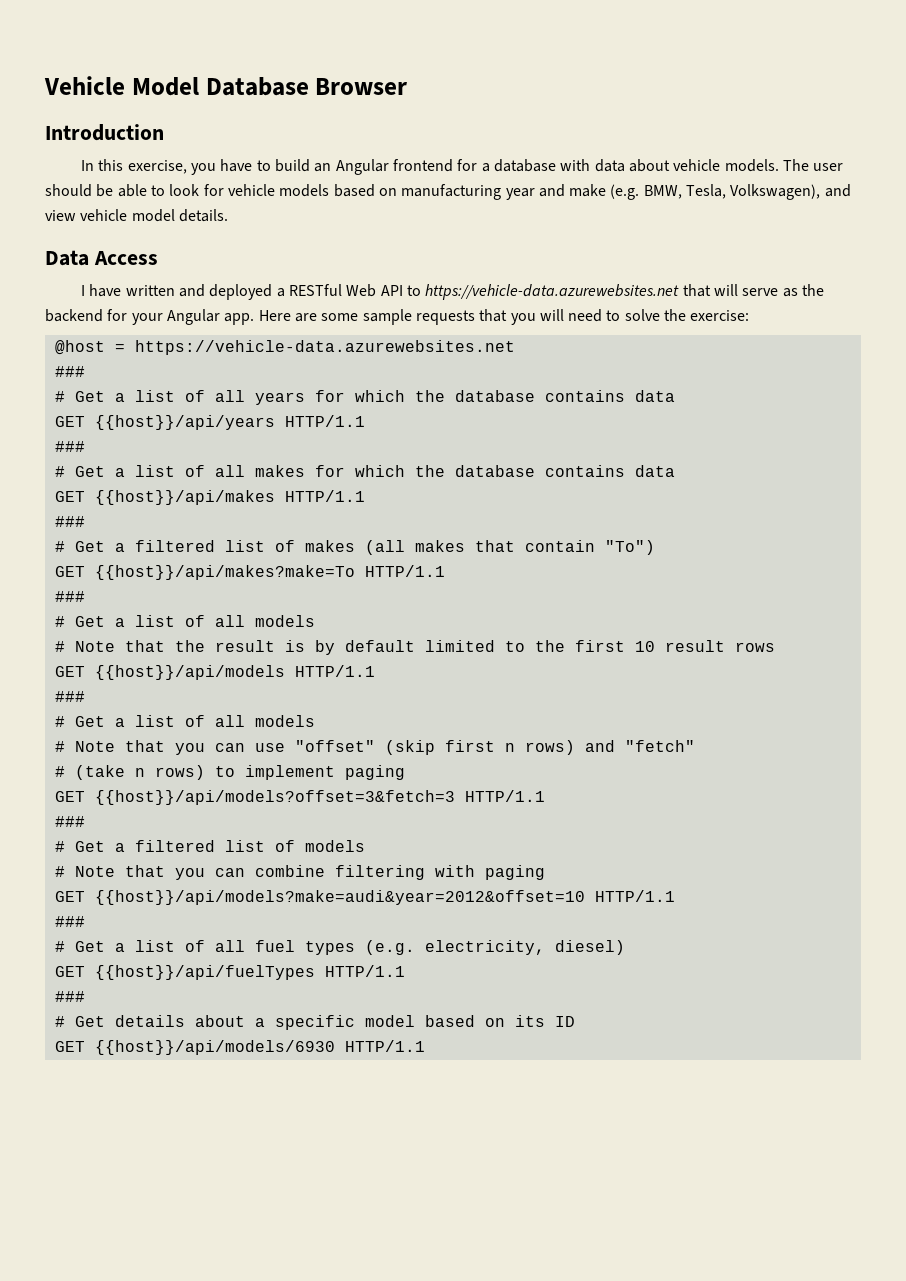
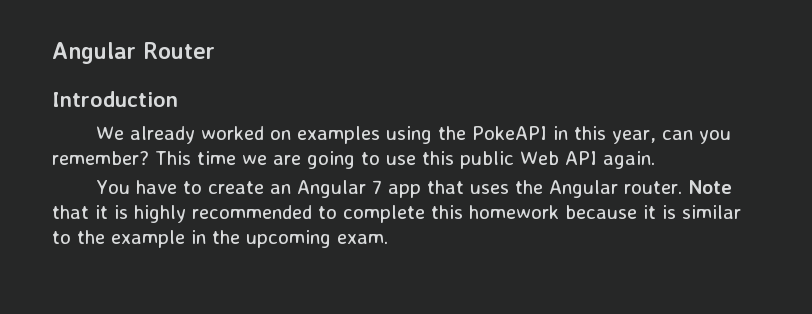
- Vehicle Model Database Browser
+ Angular Router
  Introduction
- In this exercise, you have to build an Angular frontend for a database with data about vehicle models. The user should be able to look for vehicle models based on manufacturing year and make (e.g. BMW, Tesla, Volkswagen), and view vehicle model details.
- Data Access
- I have written and deployed a RESTful Web API to https://vehicle-data.azurewebsites.net that will serve as the backend for your Angular app. Here are some sample requests that you will need to solve the exercise:
- @host = https://vehicle-data.azurewebsites.net
- ###
- # Get a list of all years for which the database contains data
- GET {{host}}/api/years HTTP/1.1
- ###
- # Get a list of all makes for which the database contains data
- GET {{host}}/api/makes HTTP/1.1
- ###
- # Get a filtered list of makes (all makes that contain "To")
- GET {{host}}/api/makes?make=To HTTP/1.1
- ###
- # Get a list of all models
- # Note that the result is by default limited to the first 10 result rows
- GET {{host}}/api/models HTTP/1.1
- ###
- # Get a list of all models
- # Note that you can use "offset" (skip first n rows) and "fetch"
- # (take n rows) to implement paging
- GET {{host}}/api/models?offset=3&fetch=3 HTTP/1.1
- ###
- # Get a filtered list of models
- # Note that you can combine filtering with paging
- GET {{host}}/api/models?make=audi&year=2012&offset=10 HTTP/1.1
- ###
- # Get a list of all fuel types (e.g. electricity, diesel)
- GET {{host}}/api/fuelTypes HTTP/1.1
- ###
- # Get details about a specific model based on its ID
- GET {{host}}/api/models/6930 HTTP/1.1
+ We already worked on examples using the PokeAPI in this year, can you remember? This time we are going to use this public Web API again.
+ You have to create an Angular 7 app that uses the Angular router. Note that it is highly recommended to complete this homework because it is similar to the example in the upcoming exam.

